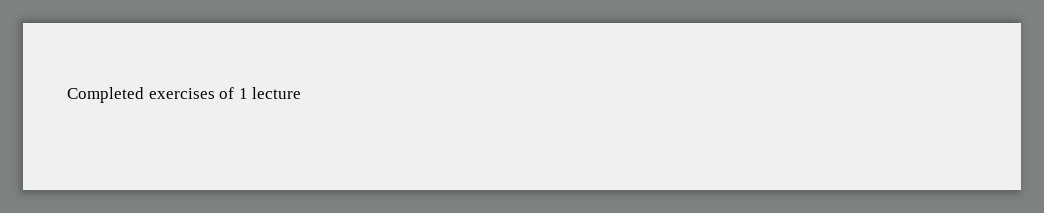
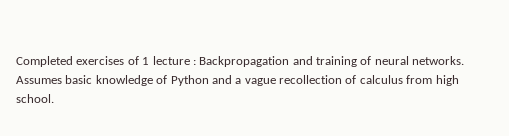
- Completed exercises of 1 lecture
+ Completed exercises of 1 lecture : Backpropagation and training of neural networks. Assumes basic knowledge of Python and a vague recollection of calculus from high school.

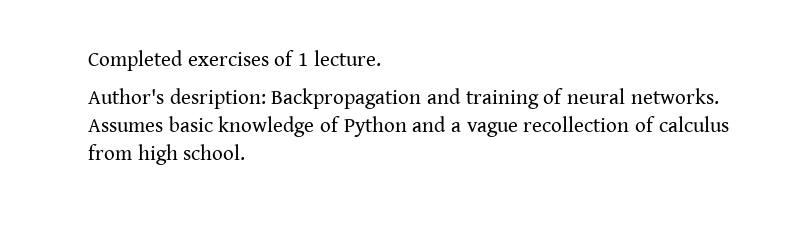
- Completed exercises of 1 lecture : Backpropagation and training of neural networks.
+ Completed exercises of 1 lecture.
+ Author's desription: Backpropagation and training of neural networks.

